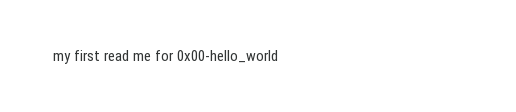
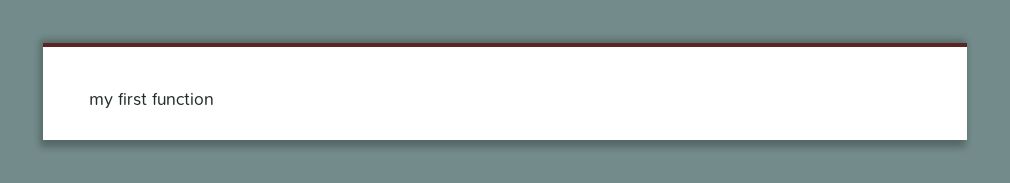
- my first read me for 0x00-hello_world
+ my first function

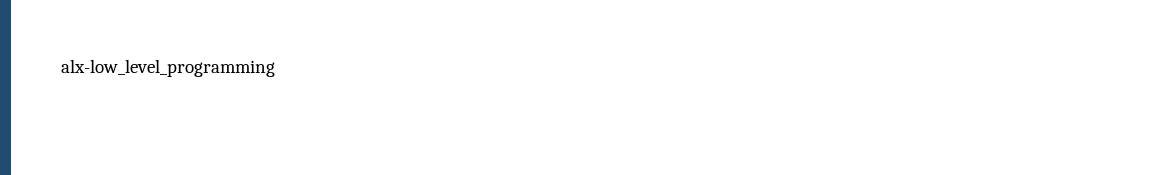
- my first function
+ alx-low_level_programming

